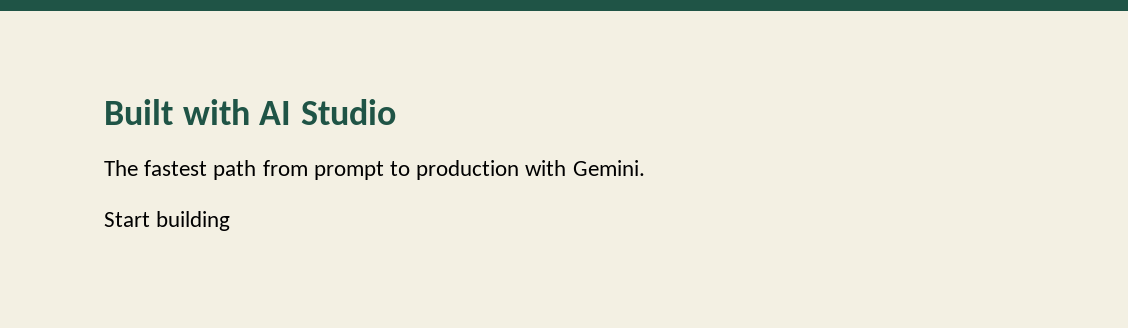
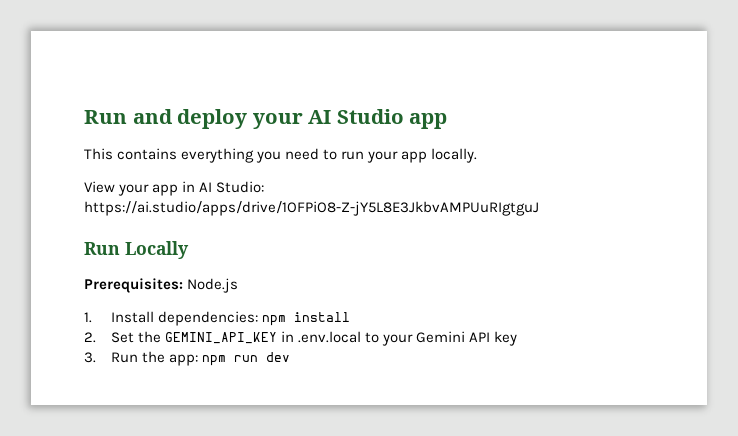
- Built with AI Studio
- The fastest path from prompt to production with Gemini.
- Start building
+ Run and deploy your AI Studio app
+ This contains everything you need to run your app locally.
+ View your app in AI Studio: https://ai.studio/apps/drive/1OFPiO8-Z-jY5L8E3JkbvAMPUuRIgtguJ
+ Run Locally
+ Prerequisites: Node.js
+ 1. Install dependencies: npm install
+ 2. Set the GEMINI_API_KEY in .env.local to your Gemini API key
+ 3. Run the app: npm run dev

